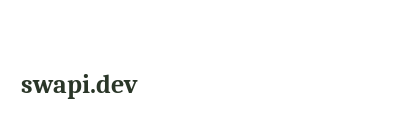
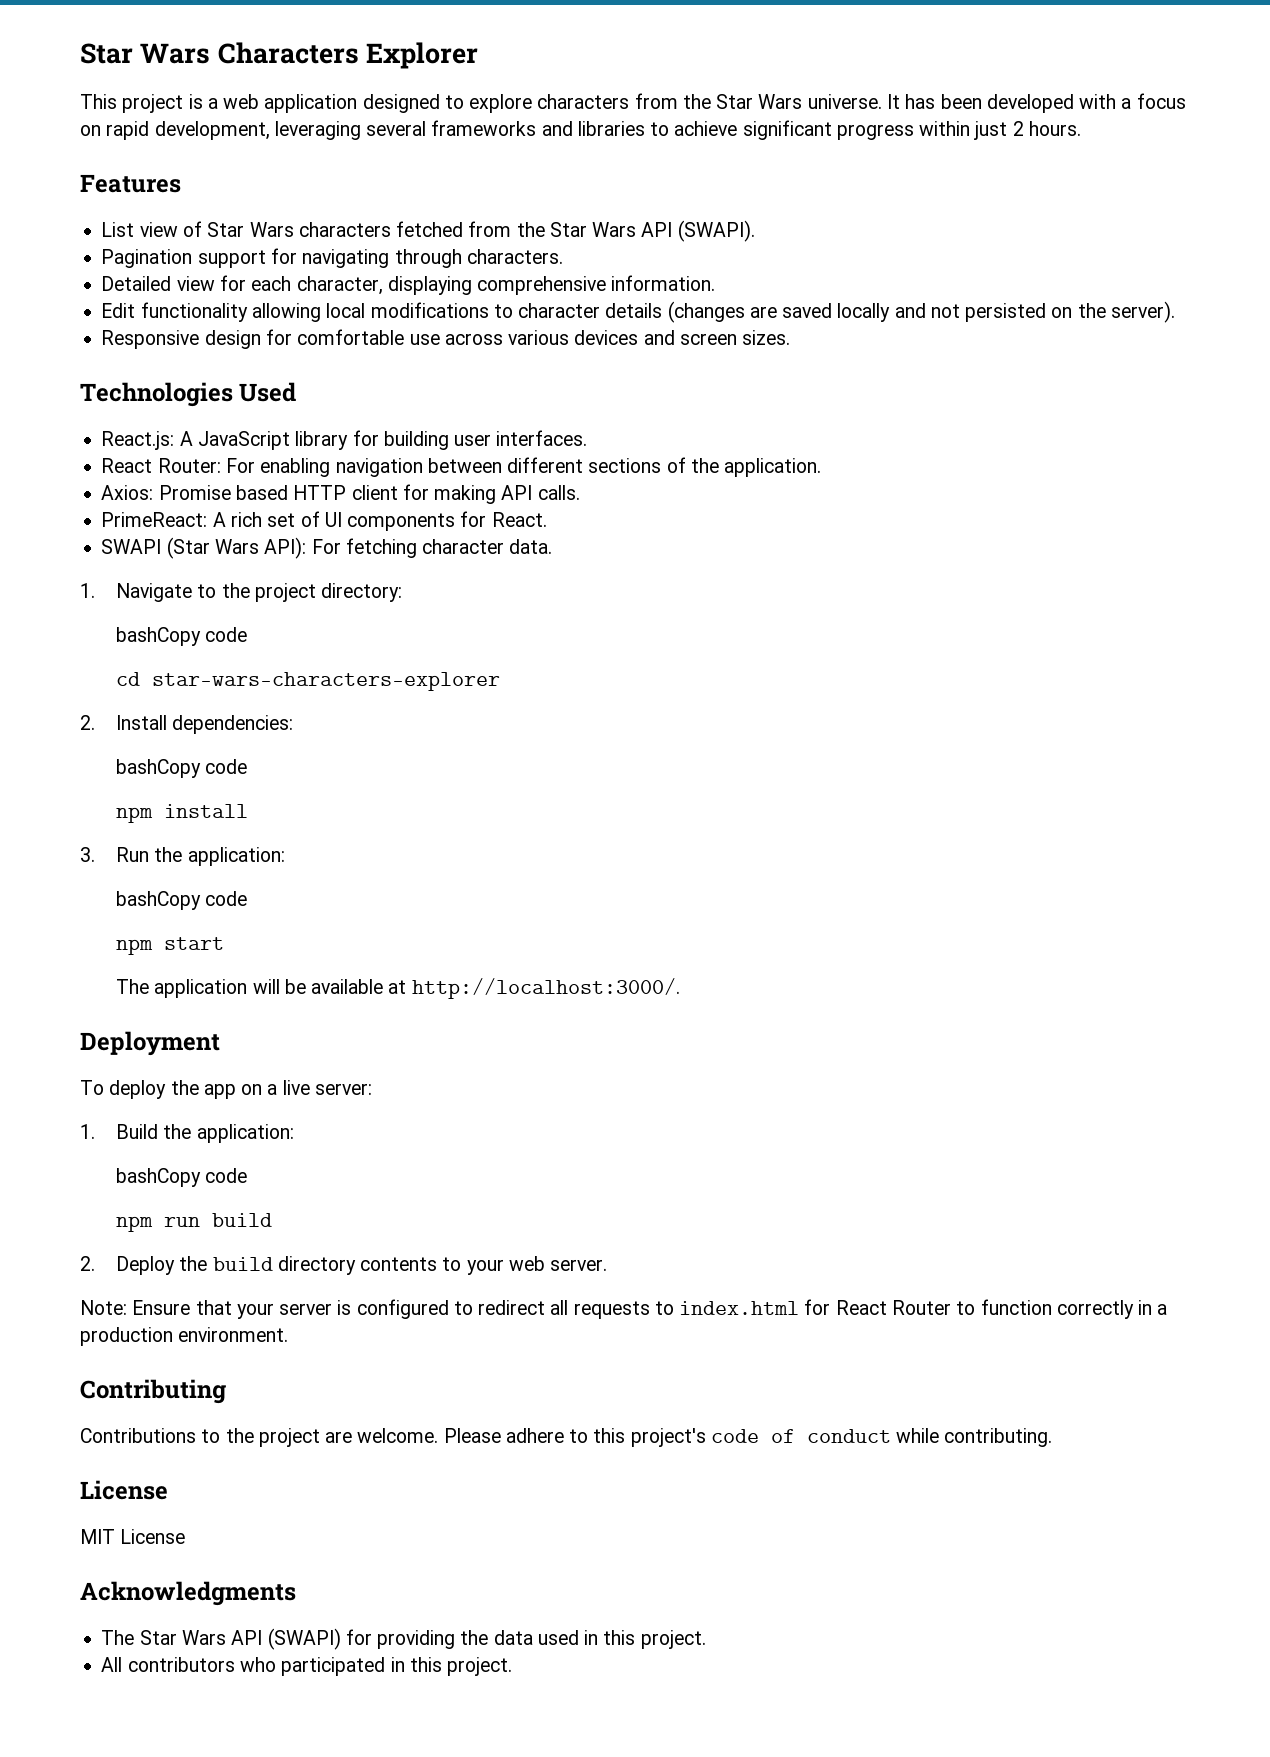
- swapi.dev
+ Star Wars Characters Explorer
+ This project is a web application designed to explore characters from the Star Wars universe. It has been developed with a focus on rapid development, leveraging several frameworks and libraries to achieve significant progress within just 2 hours.
+ Features
+ List view of Star Wars characters fetched from the Star Wars API (SWAPI).
+ Pagination support for navigating through characters.
+ Detailed view for each character, displaying comprehensive information.
+ Edit functionality allowing local modifications to character details (changes are saved locally and not persisted on the server).
+ Responsive design for comfortable use across various devices and screen sizes.
+ Technologies Used
+ React.js: A JavaScript library for building user interfaces.
+ React Router: For enabling navigation between different sections of the application.
+ Axios: Promise based HTTP client for making API calls.
+ PrimeReact: A rich set of UI components for React.
+ SWAPI (Star Wars API): For fetching character data.
+ 1. Navigate to the project directory:
+ bashCopy code
+ cd star-wars-characters-explorer
+ 2. Install dependencies:
+ bashCopy code
+ npm install
+ 3. Run the application:
+ bashCopy code
+ npm start
+ The application will be available at http://localhost:3000/.
+ Deployment
+ To deploy the app on a live server:
+ 1. Build the application:
+ bashCopy code
+ npm run build
+ 2. Deploy the build directory contents to your web server.
+ Note: Ensure that your server is configured to redirect all requests to index.html for React Router to function correctly in a production environment.
+ Contributing
+ Contributions to the project are welcome. Please adhere to this project's code of conduct while contributing.
+ License
+ MIT License
+ Acknowledgments
+ The Star Wars API (SWAPI) for providing the data used in this project.
+ All contributors who participated in this project.

